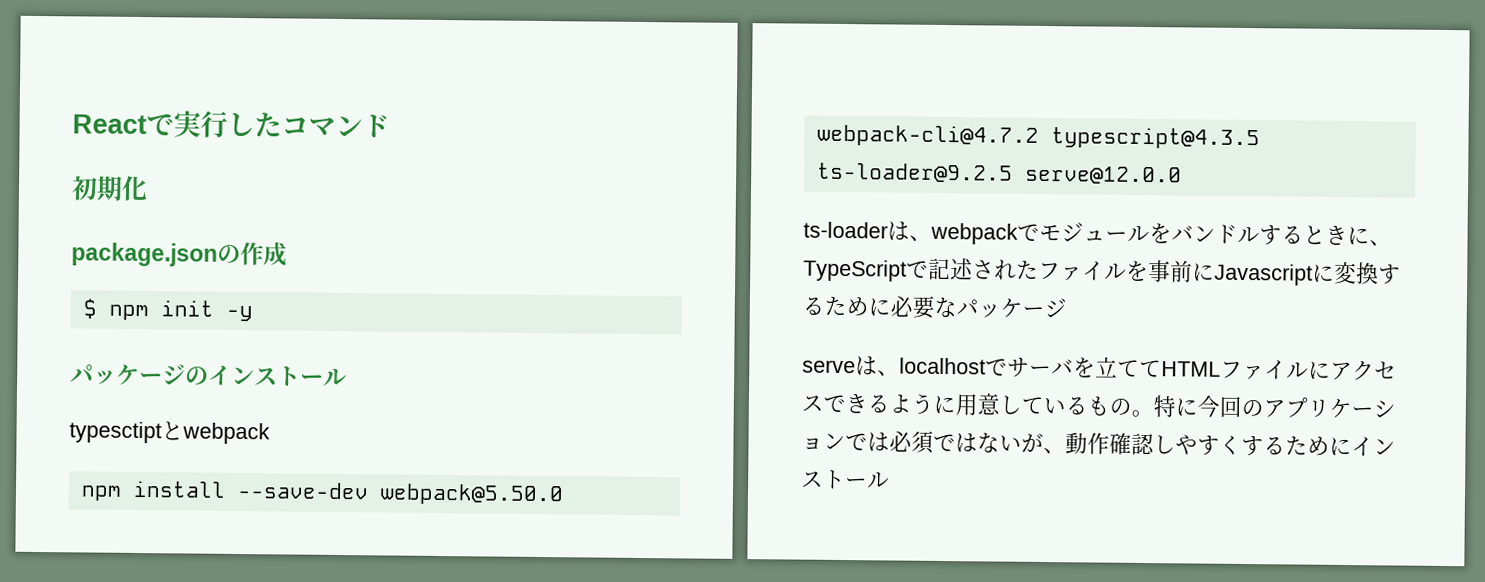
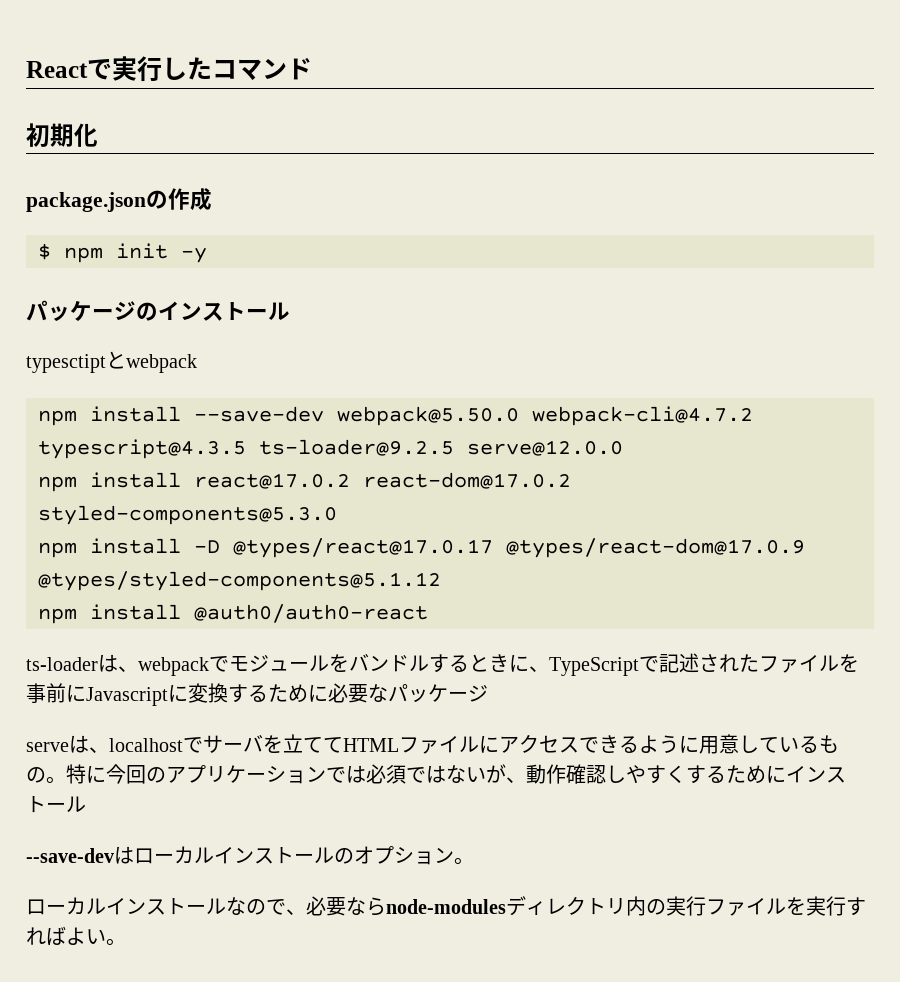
+ npm install react@17.0.2 react-dom@17.0.2 styled-components@5.3.0
+ npm install -D @types/react@17.0.17 @types/react-dom@17.0.9 @types/styled-components@5.1.12
+ npm install @auth0/auth0-react
+ --save-devはローカルインストールのオプション。
+ ローカルインストールなので、必要ならnode-modulesディレクトリ内の実行ファイルを実行すればよい。

